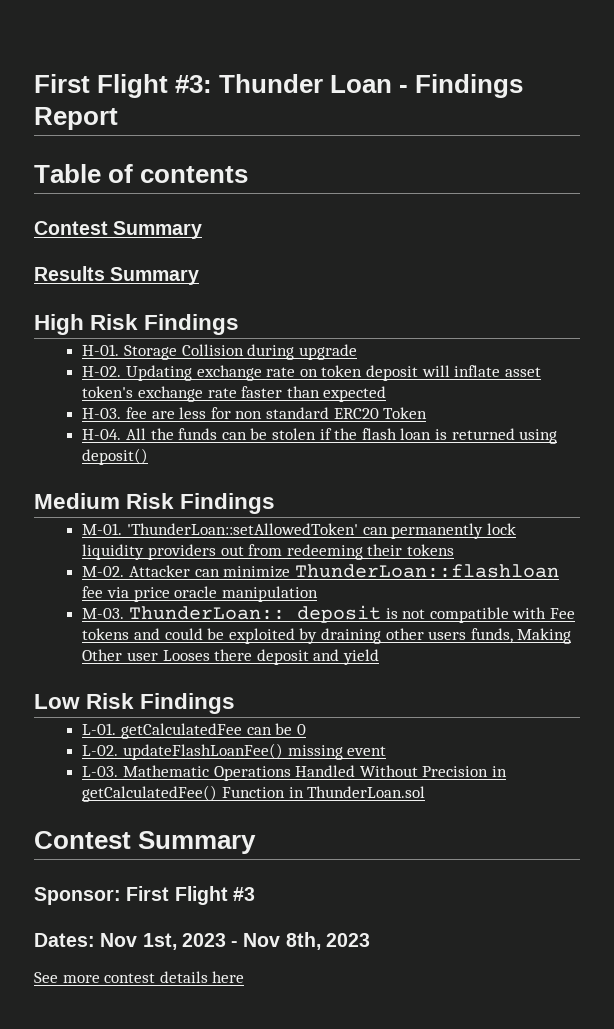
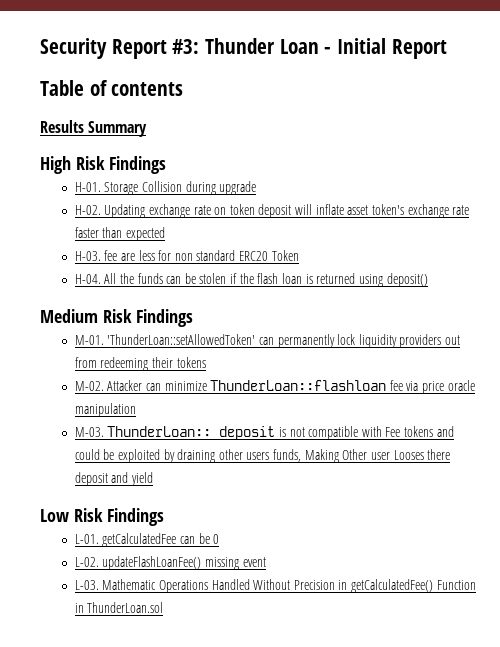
- First Flight #3: Thunder Loan - Findings Report
+ Security Report #3: Thunder Loan - Initial Report
  Table of contents
- Contest Summary
  Mathematic Operations Handled Without Precision in getCalculatedFee() Function in ThunderLoan.sol
- Contest Summary
- Sponsor: First Flight #3
- Dates: Nov 1st, 2023 - Nov 8th, 2023
- See more contest details here

